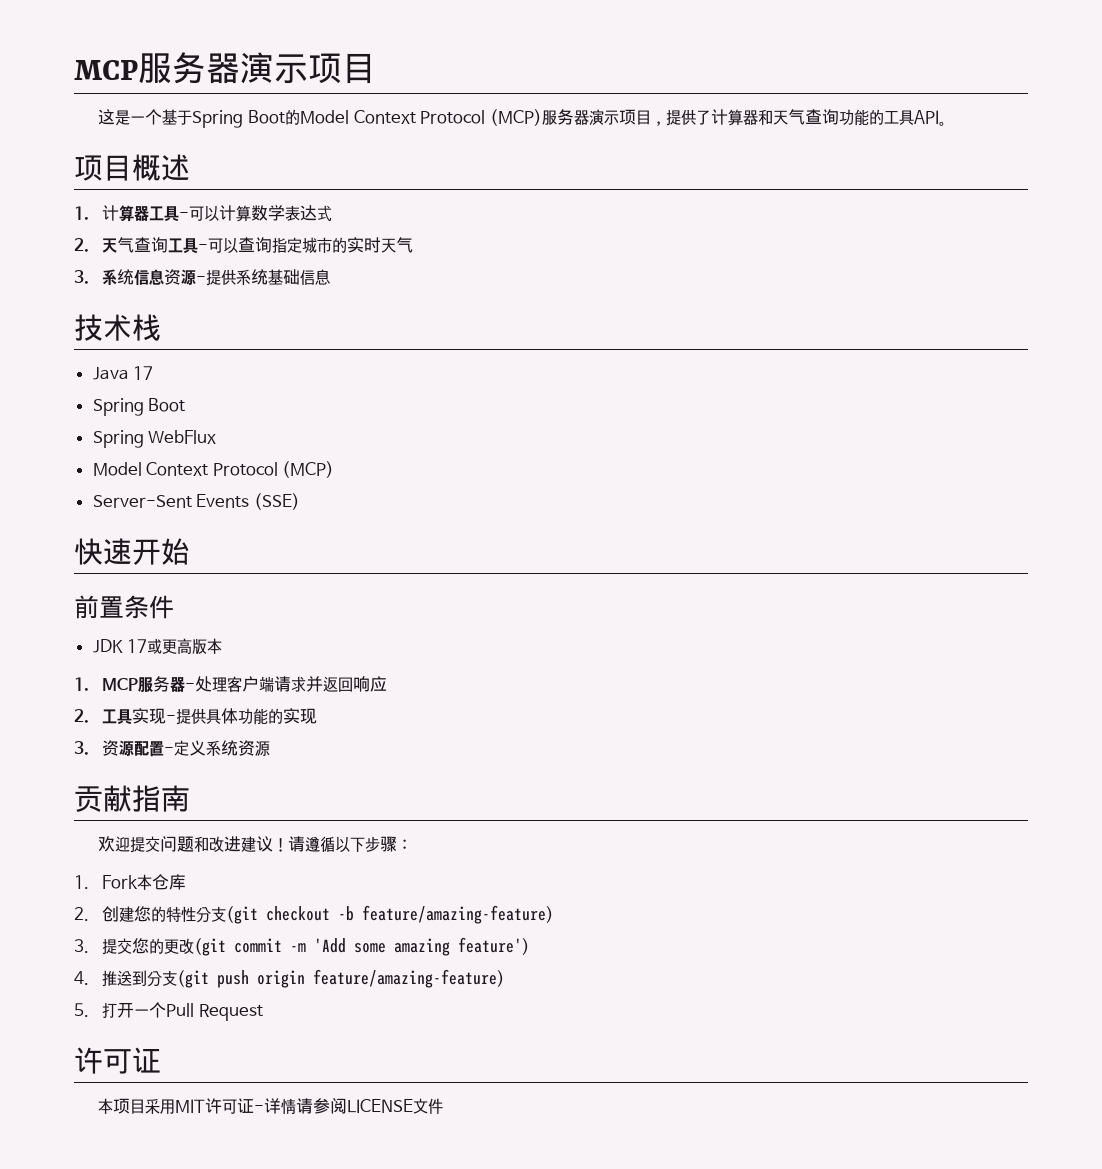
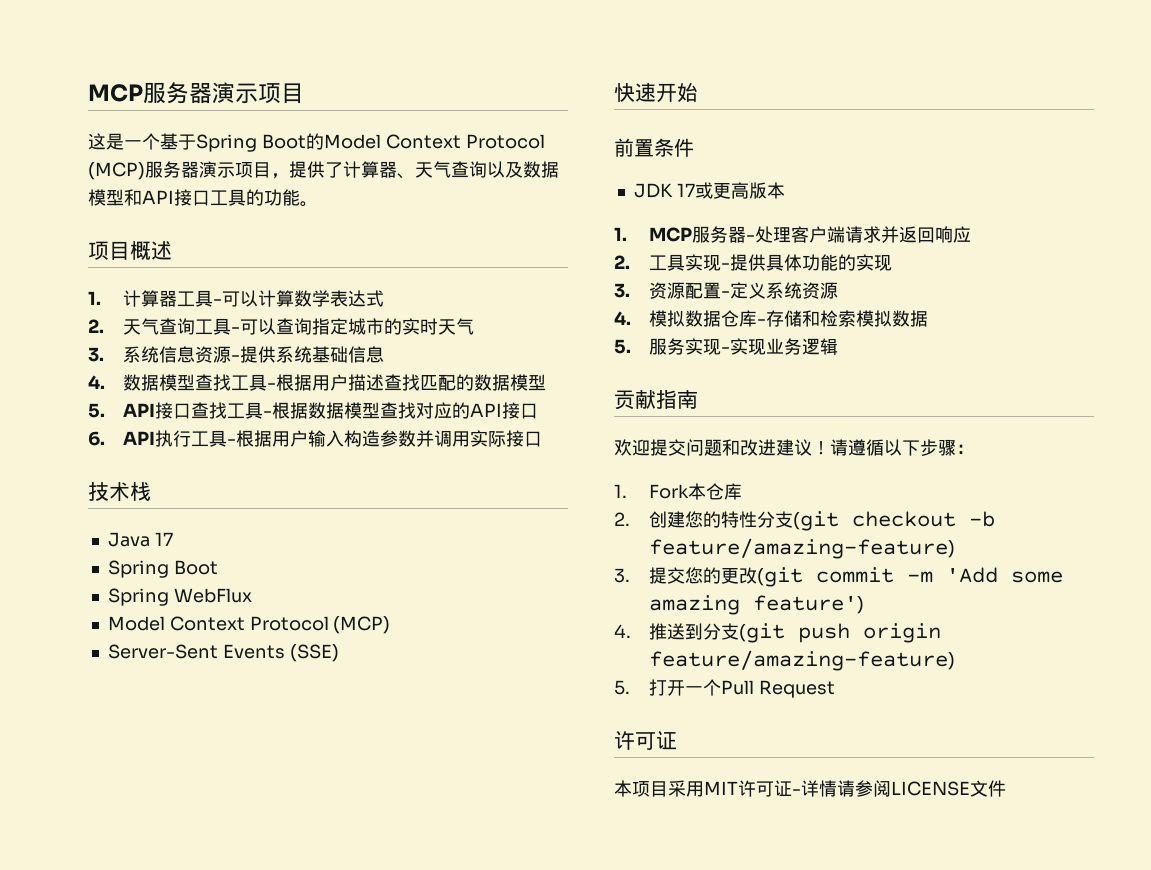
- 这是一个基于Spring Boot的Model Context Protocol (MCP)服务器演示项目，提供了计算器和天气查询功能的工具API。
+ 这是一个基于Spring Boot的Model Context Protocol (MCP)服务器演示项目，提供了计算器、天气查询以及数据模型和API接口工具的功能。
+ 4.数据模型查找工具-根据用户描述查找匹配的数据模型
+ 5. API接口查找工具-根据数据模型查找对应的API接口
+ 6. API执行工具-根据用户输入构造参数并调用实际接口
+ 4.模拟数据仓库-存储和检索模拟数据
+ 5.服务实现-实现业务逻辑

